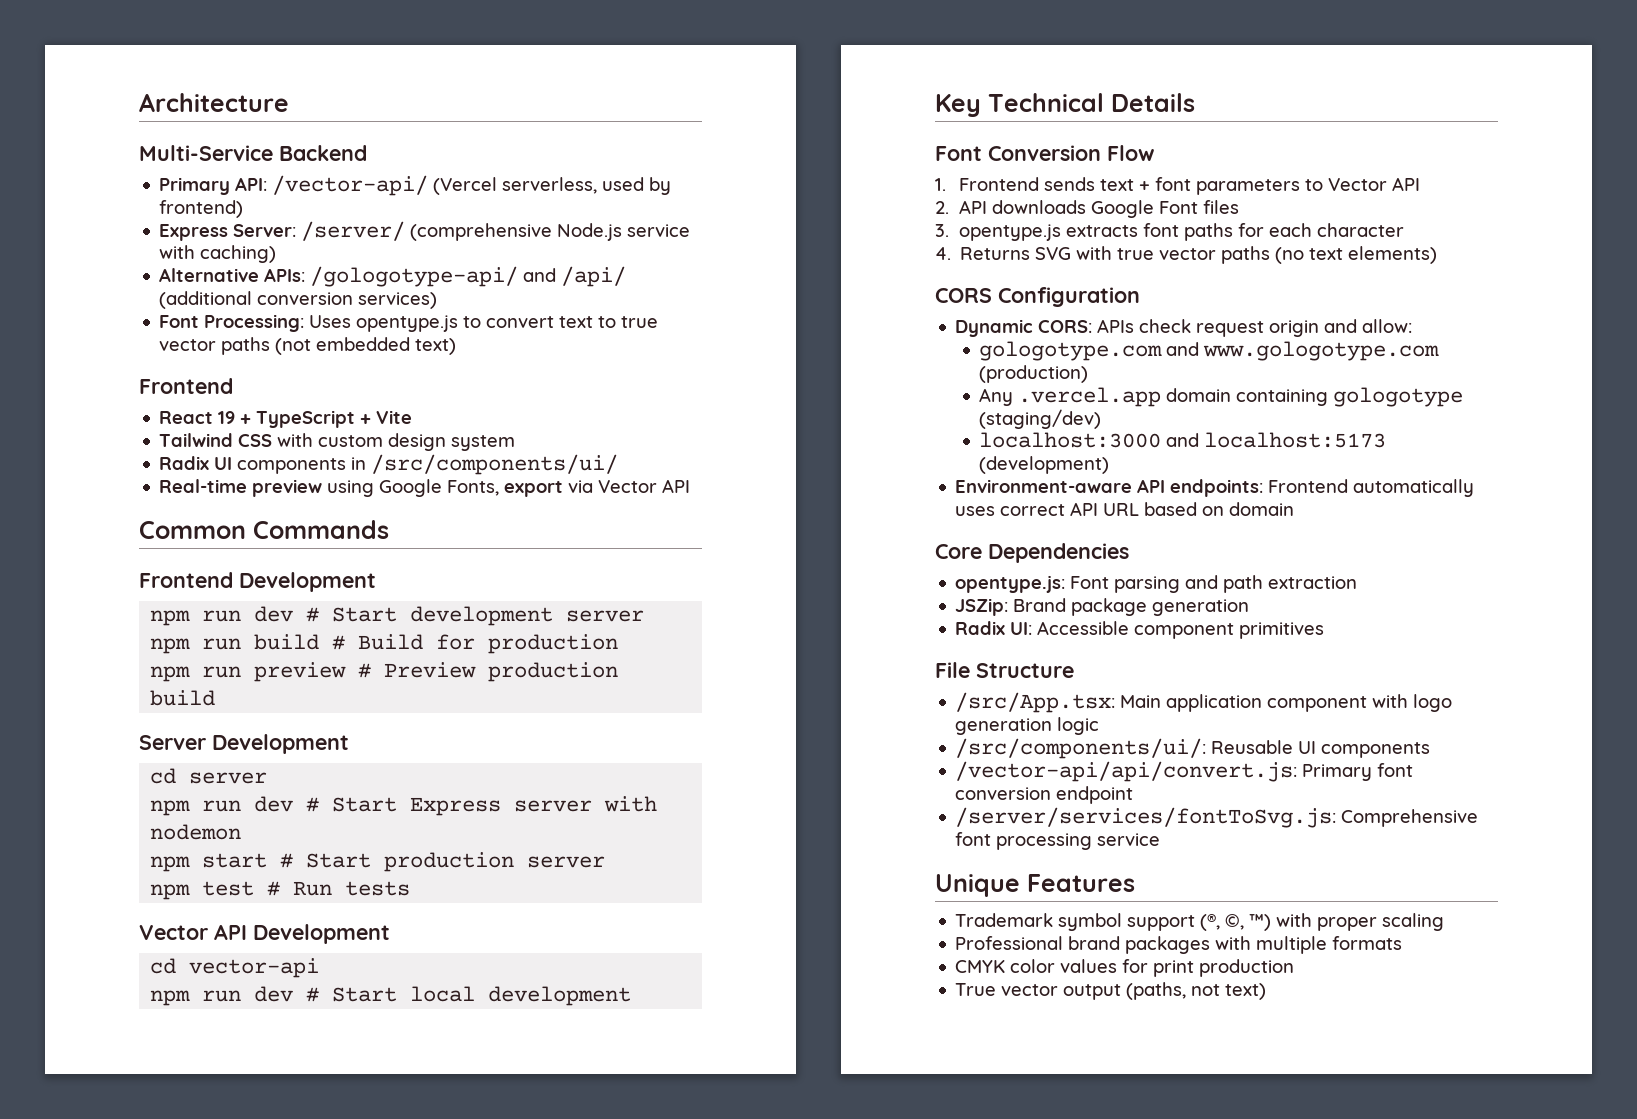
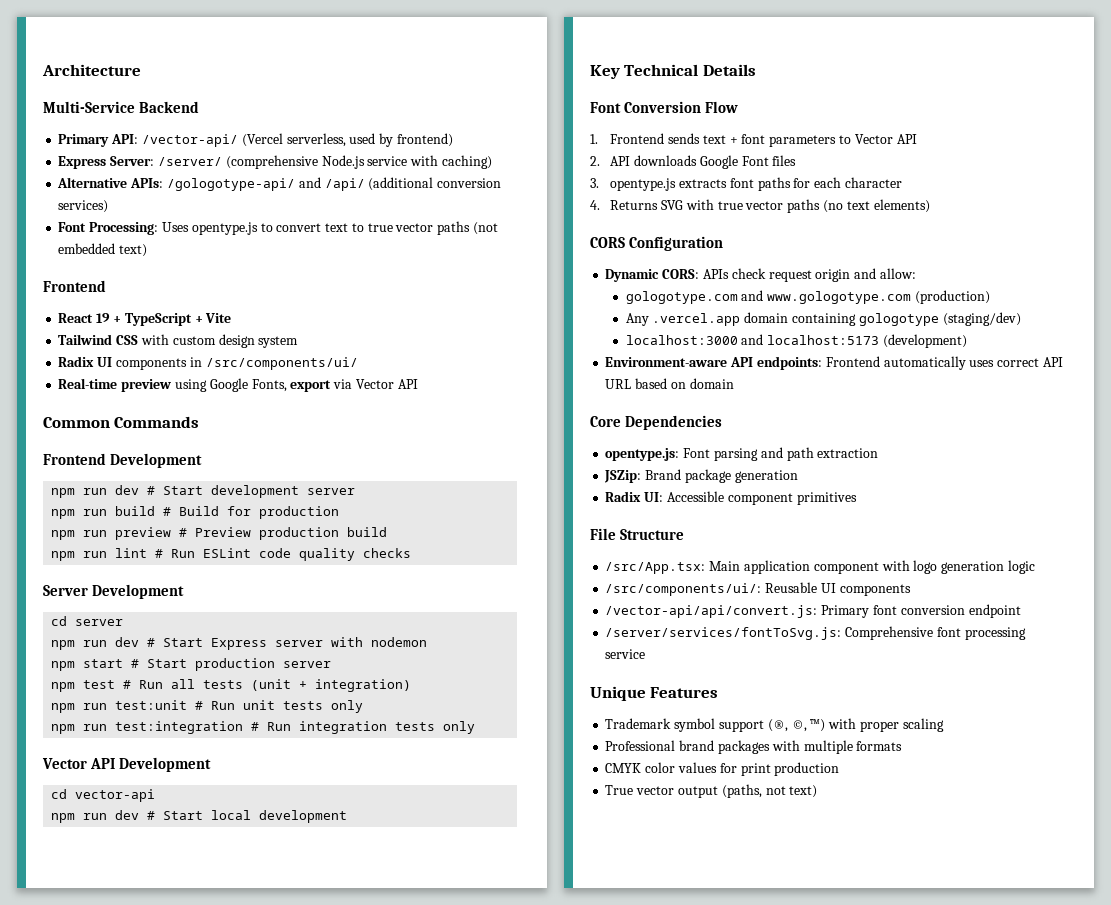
+ npm run lint # Run ESLint code quality checks
- npm test # Run tests
+ npm test # Run all tests (unit + integration)
+ npm run test:unit # Run unit tests only
+ npm run test:integration # Run integration tests only

